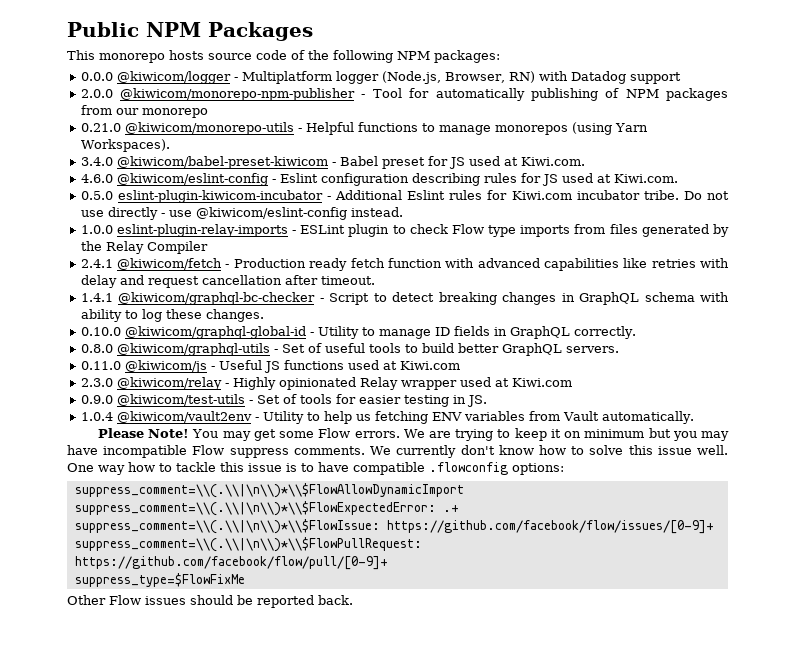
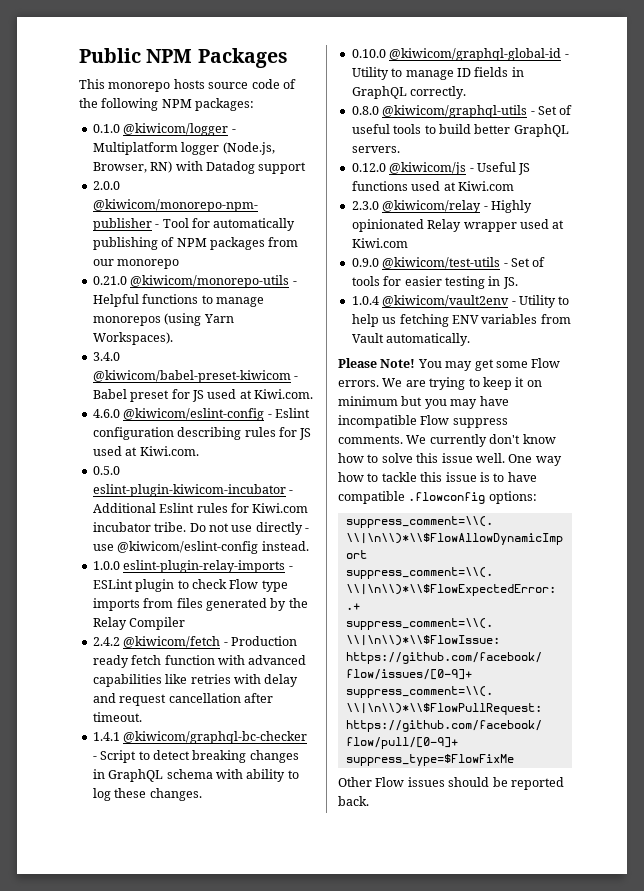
- 0.0.0 @kiwicom/logger - Multiplatform logger (Node.js, Browser, RN) with Datadog support
+ 0.1.0 @kiwicom/logger - Multiplatform logger (Node.js, Browser, RN) with Datadog support
- 2.4.1 @kiwicom/fetch - Production ready fetch function with advanced capabilities like retries with delay and request cancellation after timeout.
+ 2.4.2 @kiwicom/fetch - Production ready fetch function with advanced capabilities like retries with delay and request cancellation after timeout.
- 0.11.0 @kiwicom/js - Useful JS functions used at Kiwi.com
+ 0.12.0 @kiwicom/js - Useful JS functions used at Kiwi.com

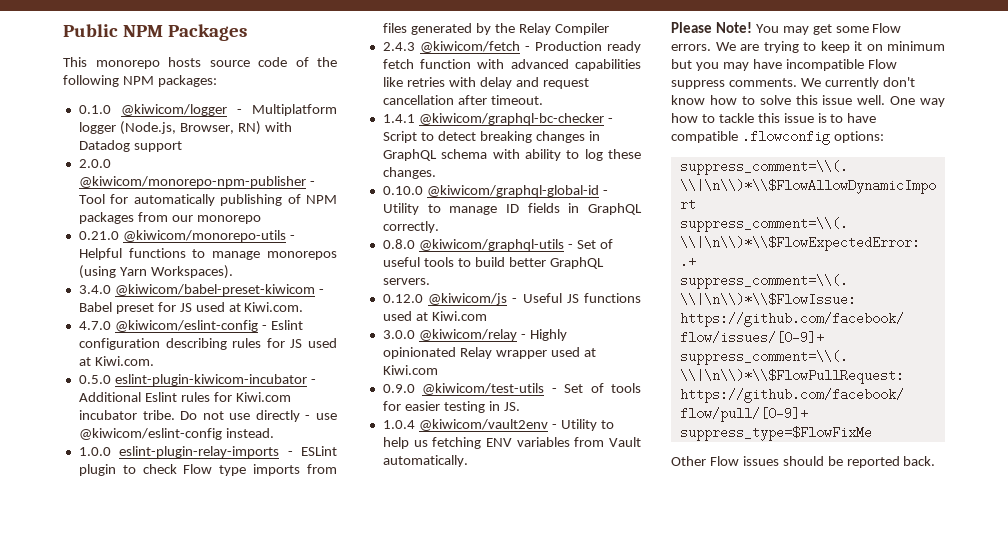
- 4.6.0 @kiwicom/eslint-config - Eslint configuration describing rules for JS used at Kiwi.com.
+ 4.7.0 @kiwicom/eslint-config - Eslint configuration describing rules for JS used at Kiwi.com.
- 2.4.2 @kiwicom/fetch - Production ready fetch function with advanced capabilities like retries with delay and request cancellation after timeout.
+ 2.4.3 @kiwicom/fetch - Production ready fetch function with advanced capabilities like retries with delay and request cancellation after timeout.
- 2.3.0 @kiwicom/relay - Highly opinionated Relay wrapper used at Kiwi.com
+ 3.0.0 @kiwicom/relay - Highly opinionated Relay wrapper used at Kiwi.com

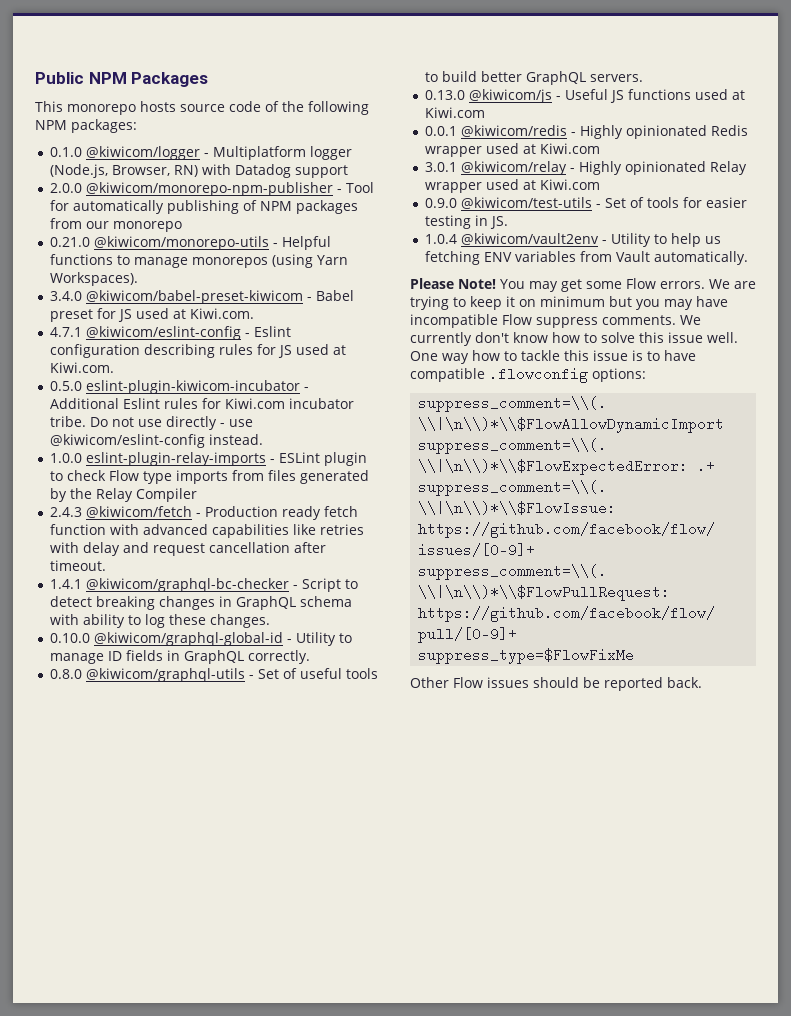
- 4.7.0 @kiwicom/eslint-config - Eslint configuration describing rules for JS used at Kiwi.com.
+ 4.7.1 @kiwicom/eslint-config - Eslint configuration describing rules for JS used at Kiwi.com.
- 0.12.0 @kiwicom/js - Useful JS functions used at Kiwi.com
+ 0.13.0 @kiwicom/js - Useful JS functions used at Kiwi.com
- 3.0.0 @kiwicom/relay - Highly opinionated Relay wrapper used at Kiwi.com
+ 0.0.1 @kiwicom/redis - Highly opinionated Redis wrapper used at Kiwi.com
+ 3.0.1 @kiwicom/relay - Highly opinionated Relay wrapper used at Kiwi.com

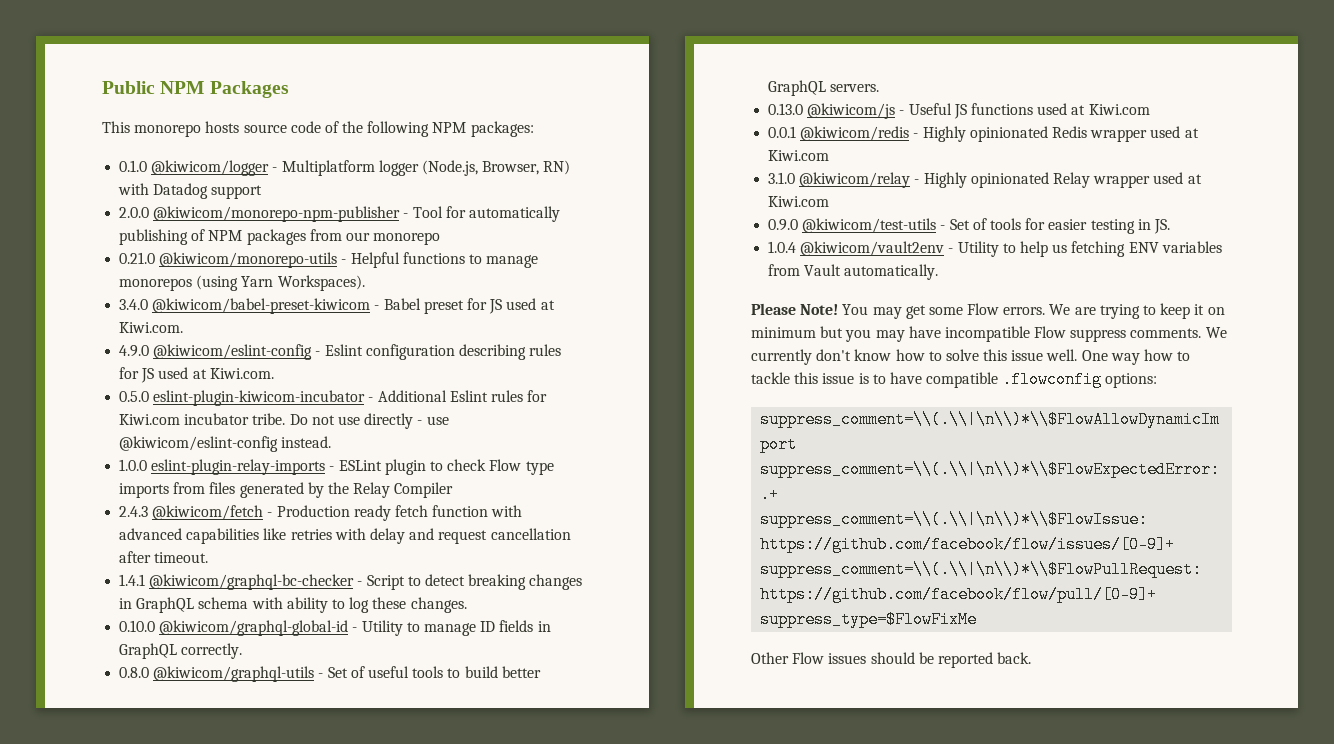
- 4.7.1 @kiwicom/eslint-config - Eslint configuration describing rules for JS used at Kiwi.com.
+ 4.9.0 @kiwicom/eslint-config - Eslint configuration describing rules for JS used at Kiwi.com.
- 3.0.1 @kiwicom/relay - Highly opinionated Relay wrapper used at Kiwi.com
+ 3.1.0 @kiwicom/relay - Highly opinionated Relay wrapper used at Kiwi.com

